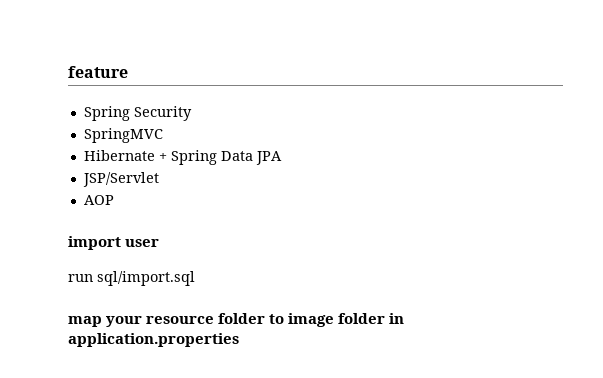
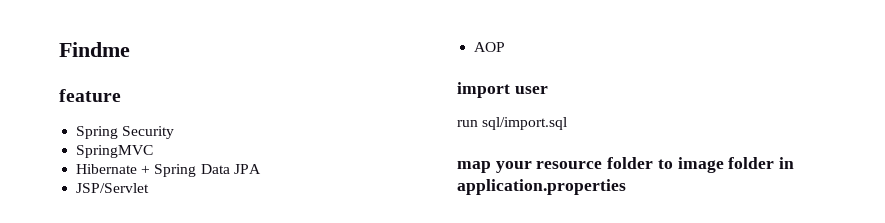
+ Findme

